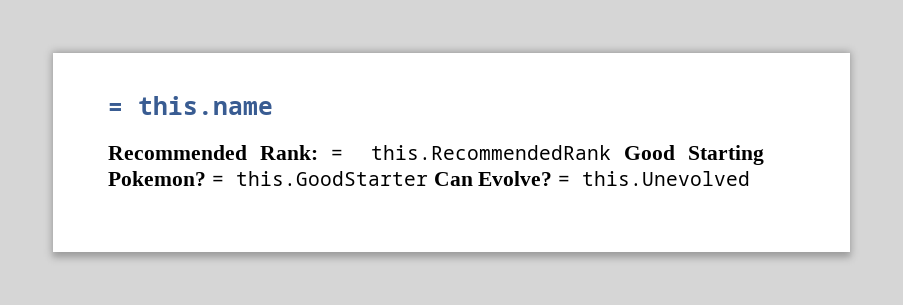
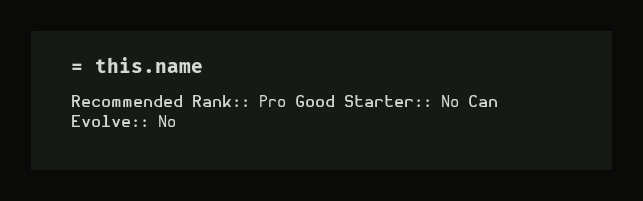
- Recommended Rank: = this.RecommendedRank Good Starting Pokemon? = this.GoodStarter Can Evolve? = this.Unevolved
+ Recommended Rank:: Pro Good Starter:: No Can Evolve:: No

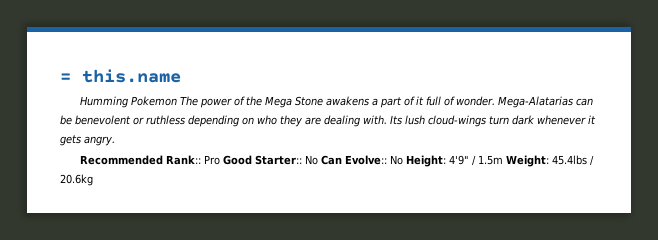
+ Humming Pokemon The power of the Mega Stone awakens a part of it full of wonder. Mega-Alatarias can be benevolent or ruthless depending on who they are dealing with. Its lush cloud-wings turn dark whenever it gets angry.
- Recommended Rank:: Pro Good Starter:: No Can Evolve:: No
+ Recommended Rank:: Pro Good Starter:: No Can Evolve:: No Height: 4'9" / 1.5m Weight: 45.4lbs / 20.6kg

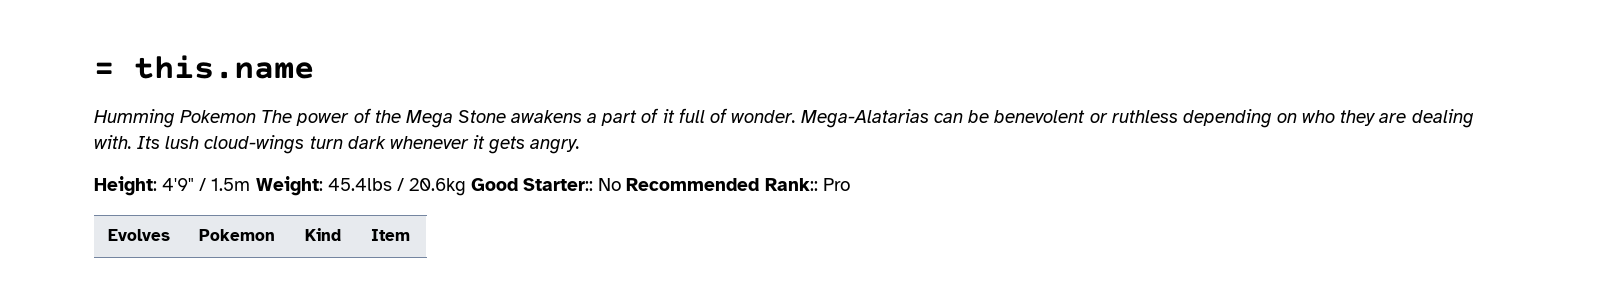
- Recommended Rank:: Pro Good Starter:: No Can Evolve:: No Height: 4'9" / 1.5m Weight: 45.4lbs / 20.6kg
+ Height: 4'9" / 1.5m Weight: 45.4lbs / 20.6kg Good Starter:: No Recommended Rank:: Pro
+ Evolves | Pokemon | Kind | Item

